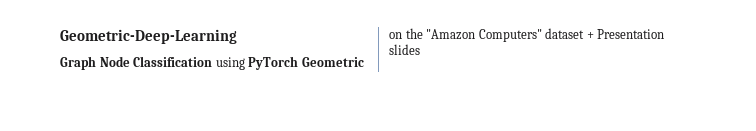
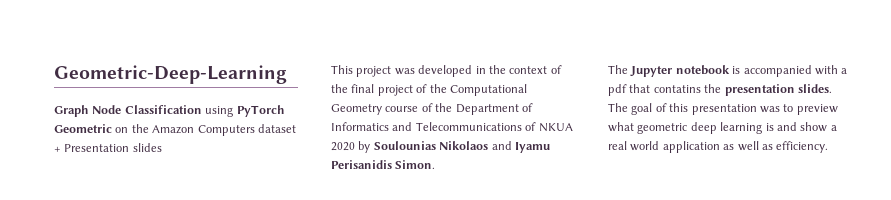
- Graph Node Classification using PyTorch Geometric on the "Amazon Computers" dataset + Presentation slides
+ Graph Node Classification using PyTorch Geometric on the Amazon Computers dataset + Presentation slides
+ This project was developed in the context of the final project of the Computational Geometry course of the Department of Informatics and Telecommunications of NKUA 2020 by Soulounias Nikolaos and Iyamu Perisanidis Simon.
+ The Jupyter notebook is accompanied with a pdf that contatins the presentation slides. The goal of this presentation was to preview what geometric deep learning is and show a real world application as well as efficiency.

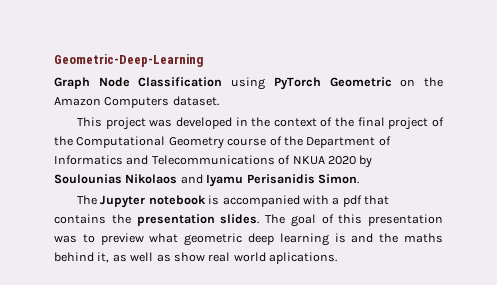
- Graph Node Classification using PyTorch Geometric on the Amazon Computers dataset + Presentation slides
+ Graph Node Classification using PyTorch Geometric on the Amazon Computers dataset.
- The Jupyter notebook is accompanied with a pdf that contatins the presentation slides.
+ The Jupyter notebook is accompanied with a pdf that contains the presentation slides.
- The goal of this presentation was to preview what geometric deep learning is and show a real world application as well as efficiency.
+ The goal of this presentation was to preview what geometric deep learning is and the maths behind it, as well as show real world aplications.

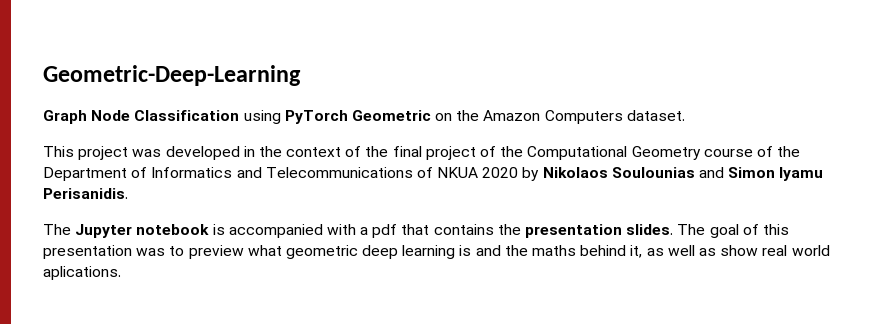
- This project was developed in the context of the final project of the Computational Geometry course of the Department of Informatics and Telecommunications of NKUA 2020 by Soulounias Nikolaos and Iyamu Perisanidis Simon.
+ This project was developed in the context of the final project of the Computational Geometry course of the Department of Informatics and Telecommunications of NKUA 2020 by Nikolaos Soulounias and Simon Iyamu Perisanidis.

